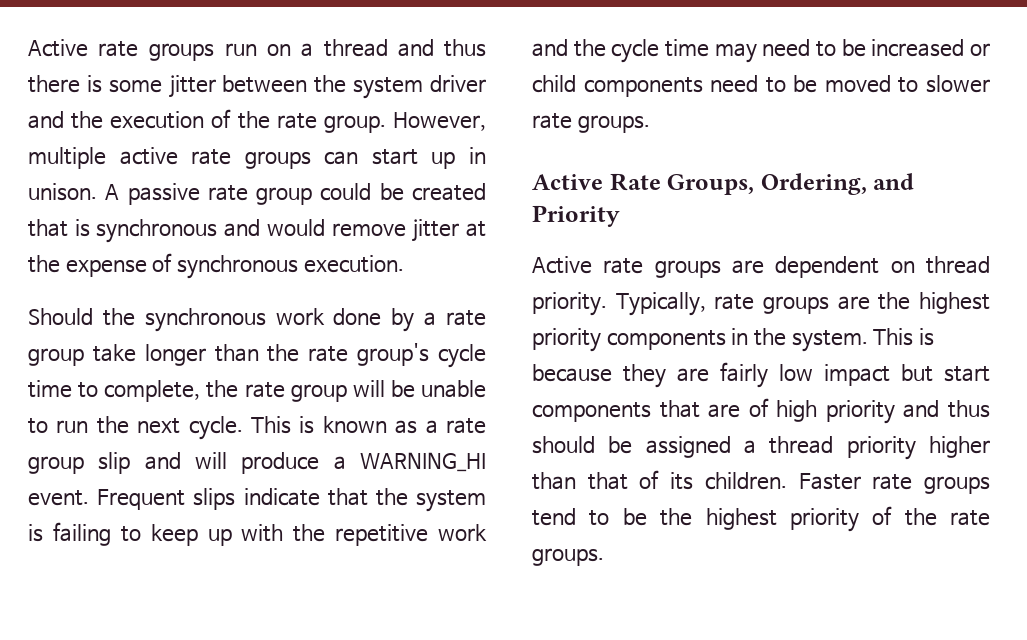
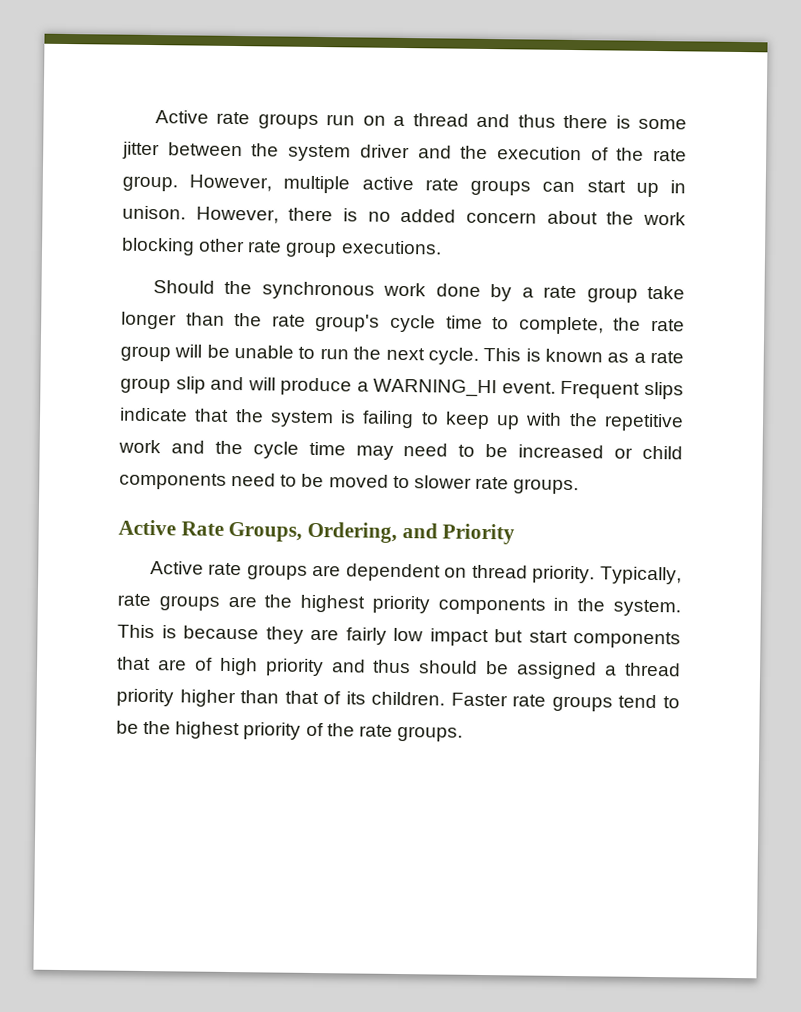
- A passive rate group could be created that is synchronous and would remove jitter at the expense of synchronous execution.
+ However, there is no added concern about the work blocking other rate group executions.

